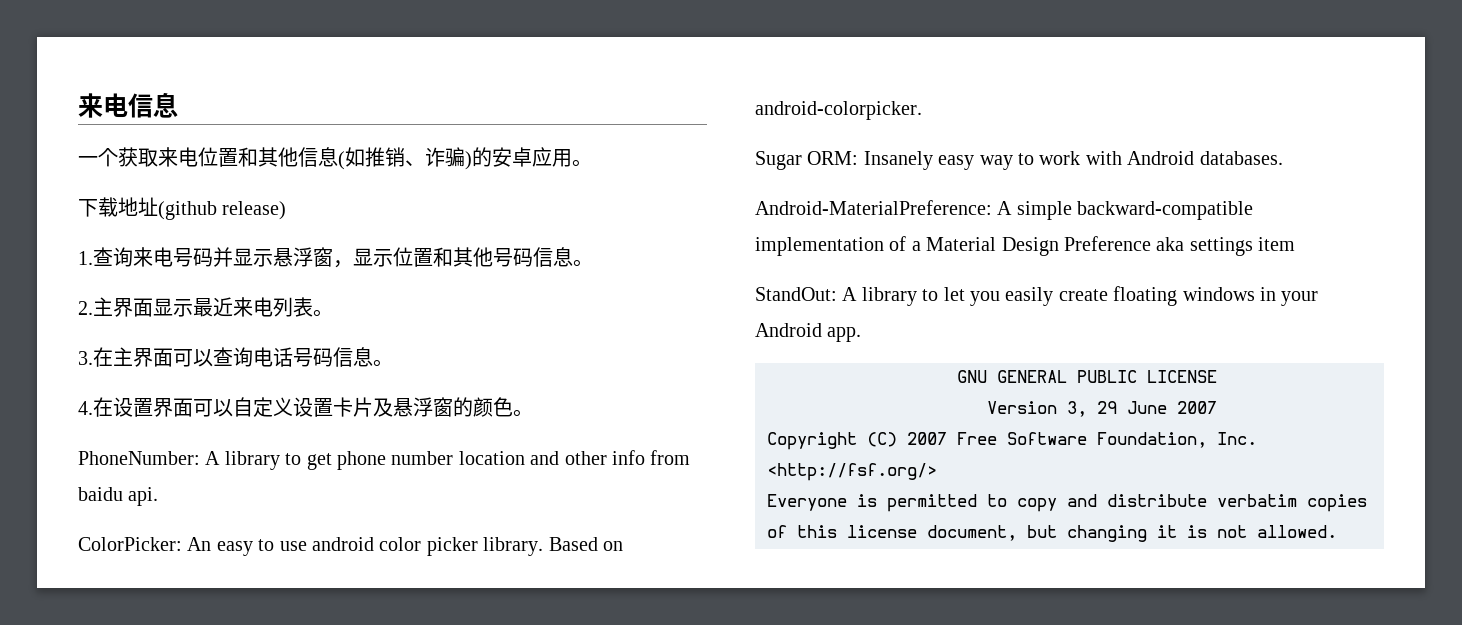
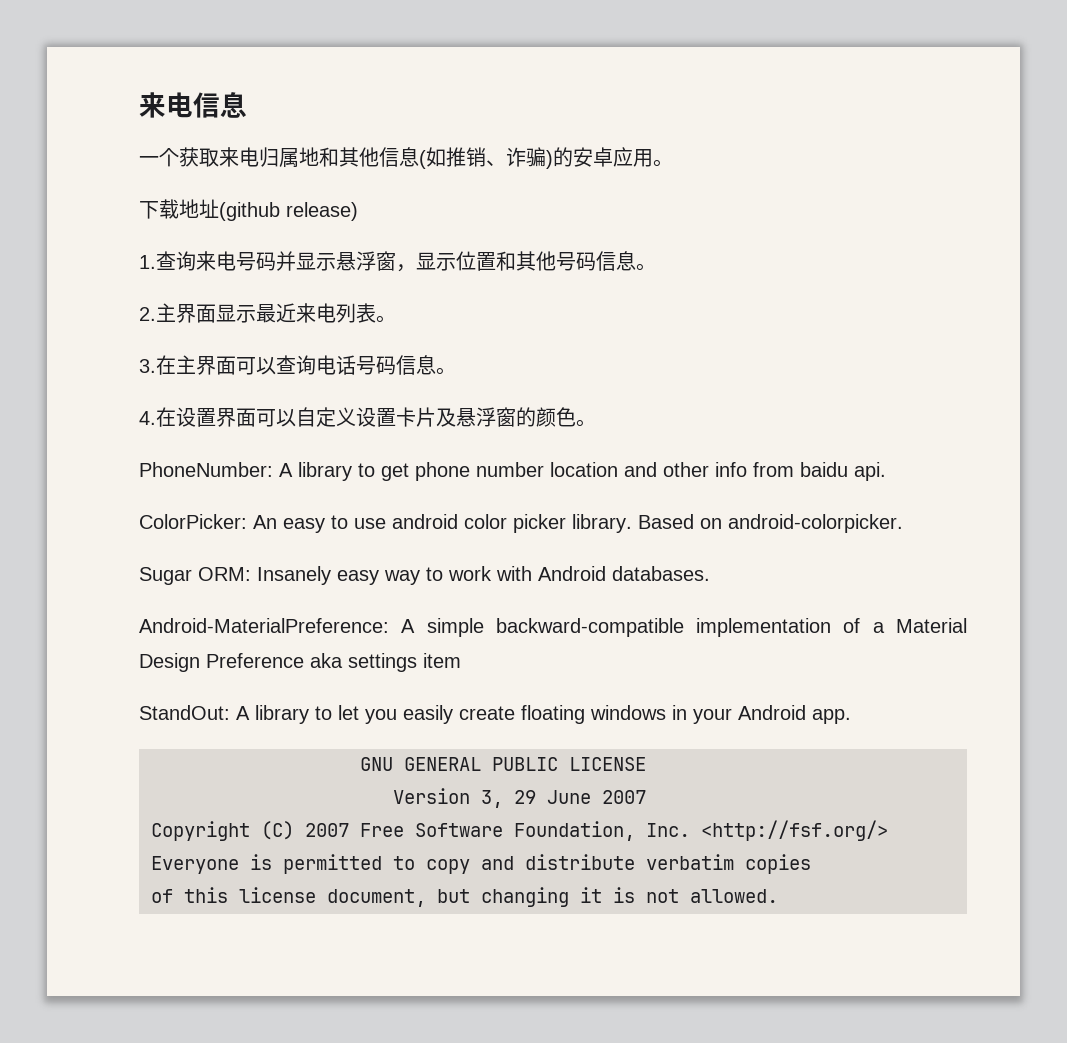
- 一个获取来电位置和其他信息(如推销、诈骗)的安卓应用。
+ 一个获取来电归属地和其他信息(如推销、诈骗)的安卓应用。

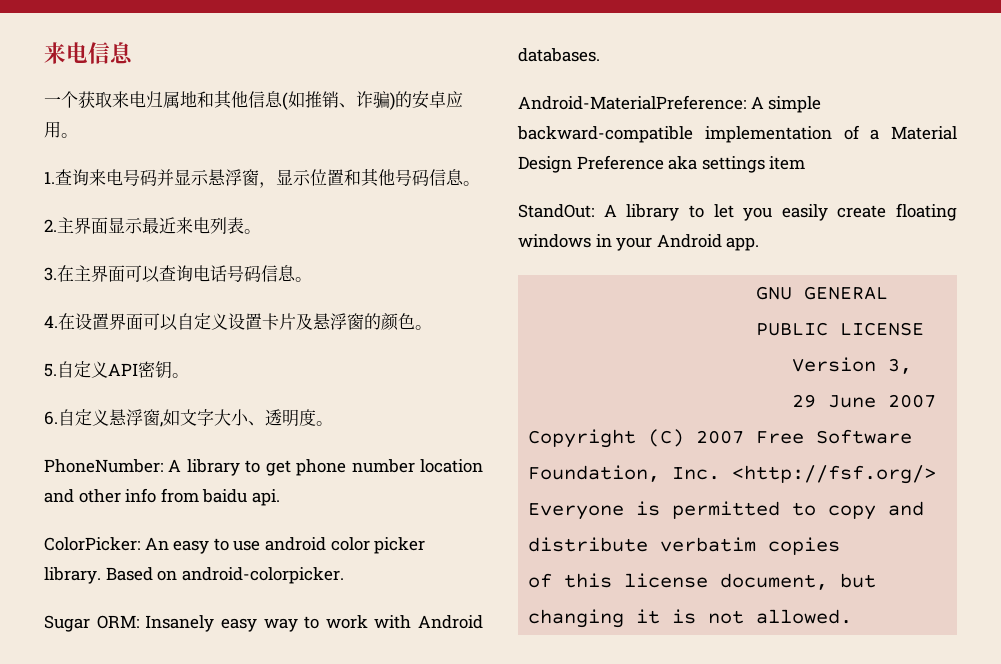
- 下载地址(github release)
+ 5.自定义API密钥。
+ 6.自定义悬浮窗,如文字大小、透明度。

